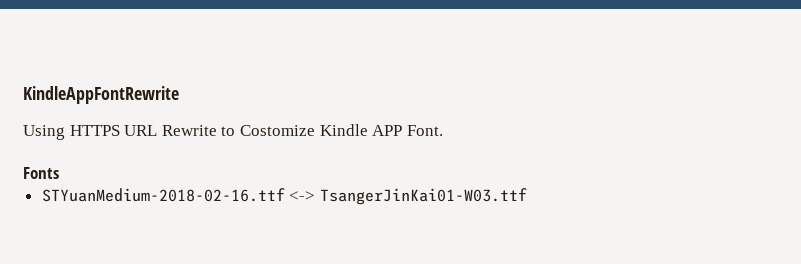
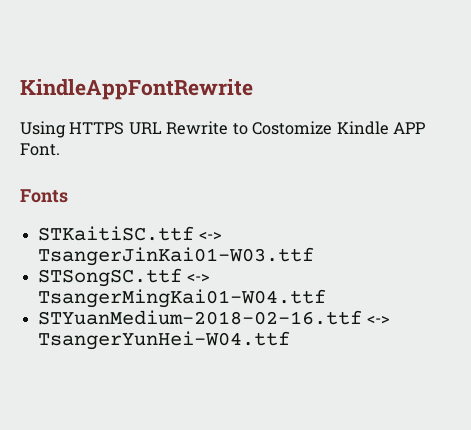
+ STKaitiSC.ttf <-> TsangerJinKai01-W03.ttf
+ STSongSC.ttf <-> TsangerMingKai01-W04.ttf
- STYuanMedium-2018-02-16.ttf <-> TsangerJinKai01-W03.ttf
+ STYuanMedium-2018-02-16.ttf <-> TsangerYunHei-W04.ttf

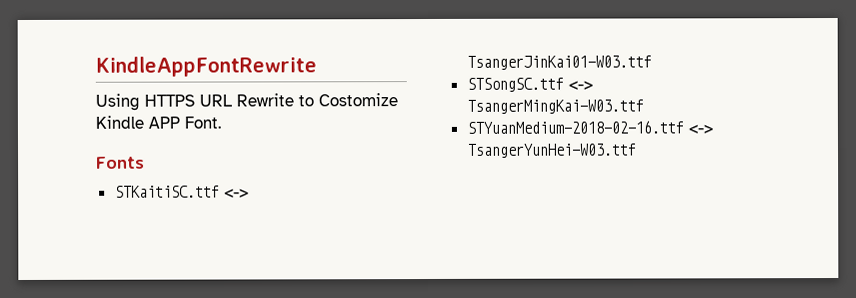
- STSongSC.ttf <-> TsangerMingKai01-W04.ttf
+ STSongSC.ttf <-> TsangerMingKai-W03.ttf
- STYuanMedium-2018-02-16.ttf <-> TsangerYunHei-W04.ttf
+ STYuanMedium-2018-02-16.ttf <-> TsangerYunHei-W03.ttf

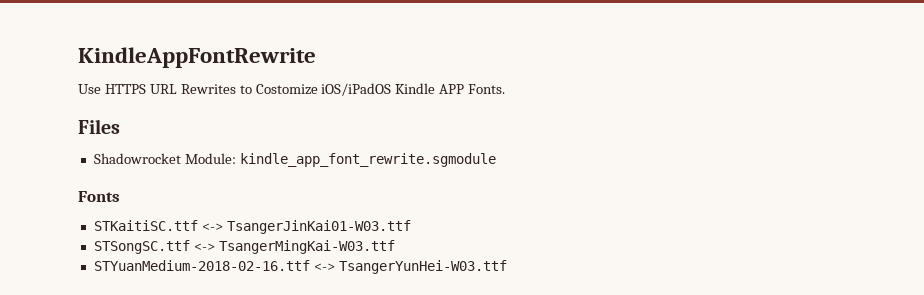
- Using HTTPS URL Rewrite to Costomize Kindle APP Font.
+ Use HTTPS URL Rewrites to Costomize iOS/iPadOS Kindle APP Fonts.
+ Files
+ Shadowrocket Module: kindle_app_font_rewrite.sgmodule

